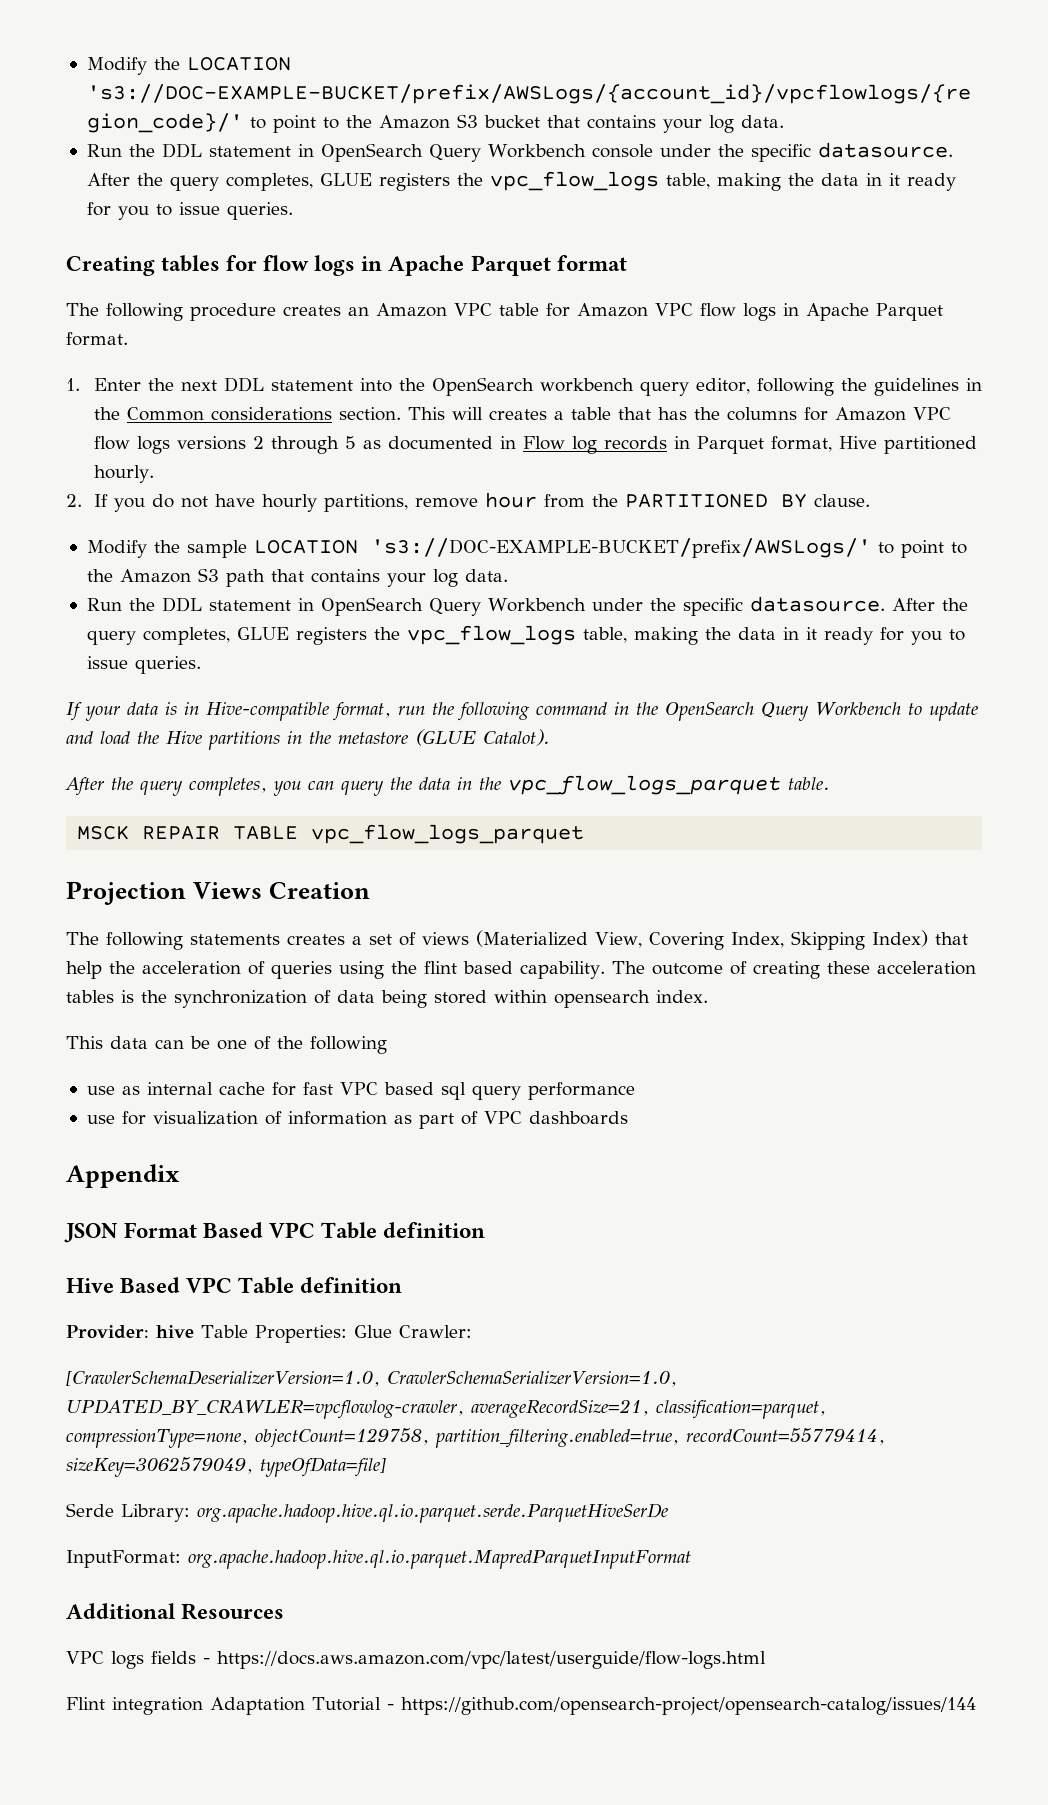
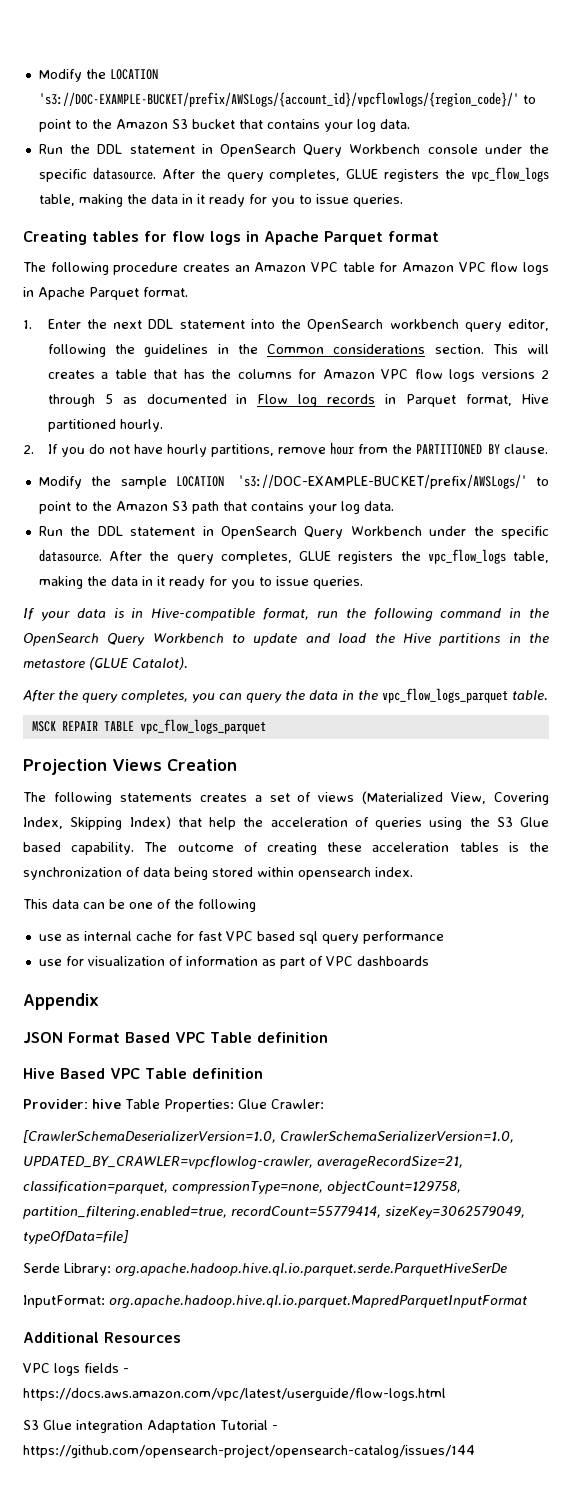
- The following statements creates a set of views (Materialized View, Covering Index, Skipping Index) that help the acceleration of queries using the flint based capability.
+ The following statements creates a set of views (Materialized View, Covering Index, Skipping Index) that help the acceleration of queries using the S3 Glue based capability.
- Flint integration Adaptation Tutorial - https://github.com/opensearch-project/opensearch-catalog/issues/144
+ S3 Glue integration Adaptation Tutorial - https://github.com/opensearch-project/opensearch-catalog/issues/144

